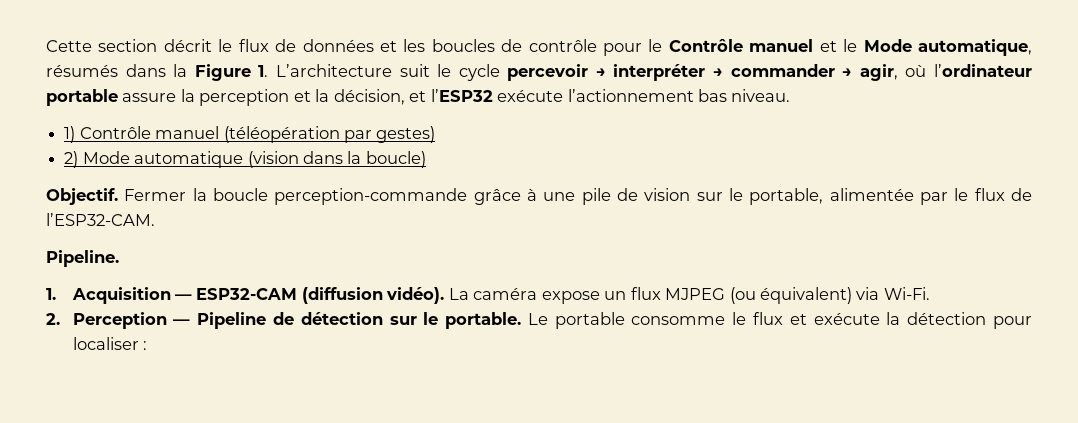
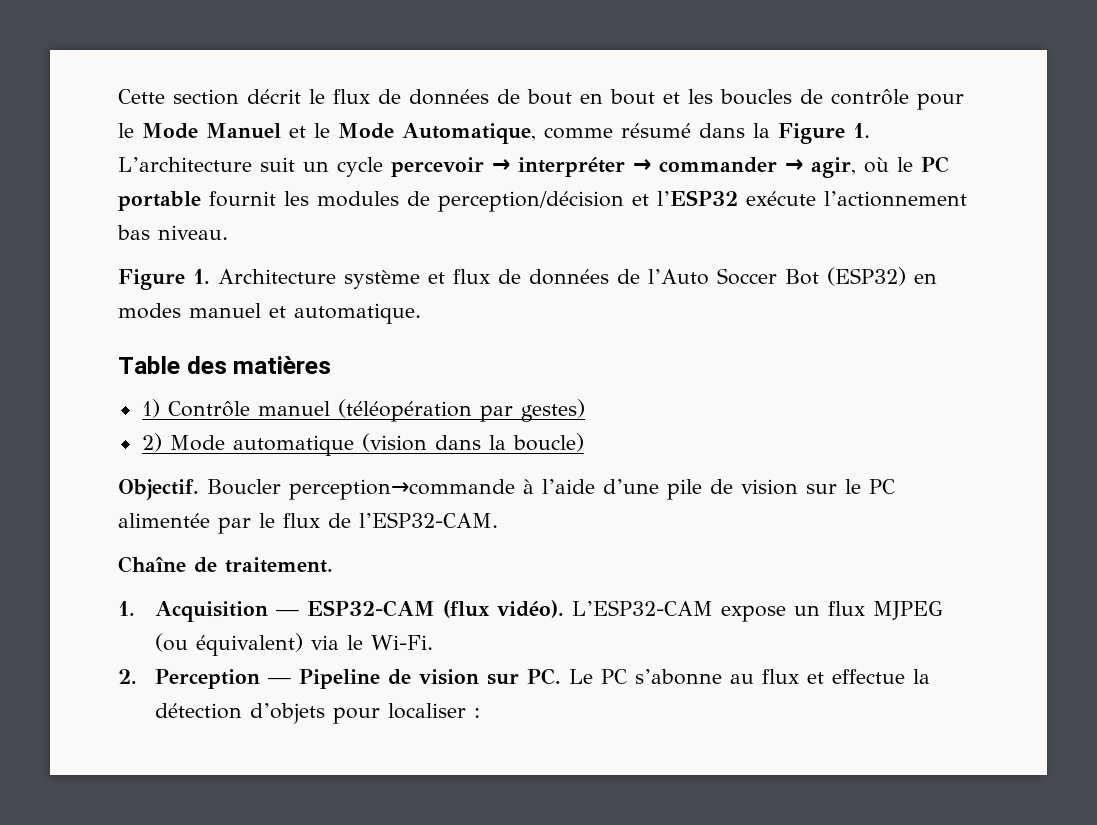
- Cette section décrit le flux de données et les boucles de contrôle pour le Contrôle manuel et le Mode automatique, résumés dans la Figure 1. L’architecture suit le cycle percevoir → interpréter → commander → agir, où l’ordinateur portable assure la perception et la décision, et l’ESP32 exécute l’actionnement bas niveau.
+ Cette section décrit le flux de données de bout en bout et les boucles de contrôle pour le Mode Manuel et le Mode Automatique, comme résumé dans la Figure 1. L’architecture suit un cycle percevoir → interpréter → commander → agir, où le PC portable fournit les modules de perception/décision et l’ESP32 exécute l’actionnement bas niveau.
+ Figure 1. Architecture système et flux de données de l’Auto Soccer Bot (ESP32) en modes manuel et automatique.
+ Table des matières
- Fermer la boucle perception-commande grâce à une pile de vision sur le portable, alimentée par le flux de l’ESP32-CAM.
+ Boucler perception→commande à l’aide d’une pile de vision sur le PC alimentée par le flux de l’ESP32-CAM.
- Pipeline.
+ Chaîne de traitement.
- 1. Acquisition — ESP32-CAM (diffusion vidéo). La caméra expose un flux MJPEG (ou équivalent) via Wi-Fi.
+ 1. Acquisition — ESP32-CAM (flux vidéo). L’ESP32-CAM expose un flux MJPEG (ou équivalent) via le Wi-Fi.
- 2. Perception — Pipeline de détection sur le portable. Le portable consomme le flux et exécute la détection pour localiser :
+ 2. Perception — Pipeline de vision sur PC. Le PC s’abonne au flux et effectue la détection d’objets pour localiser :

